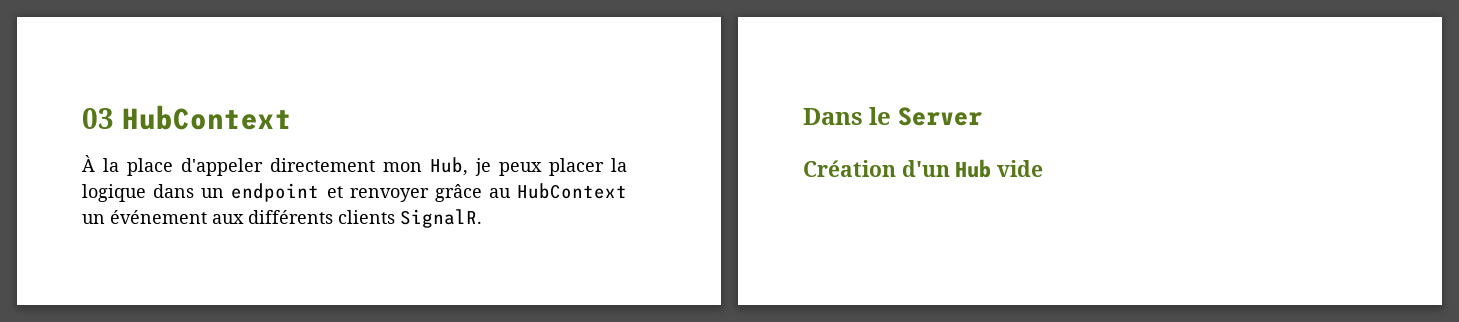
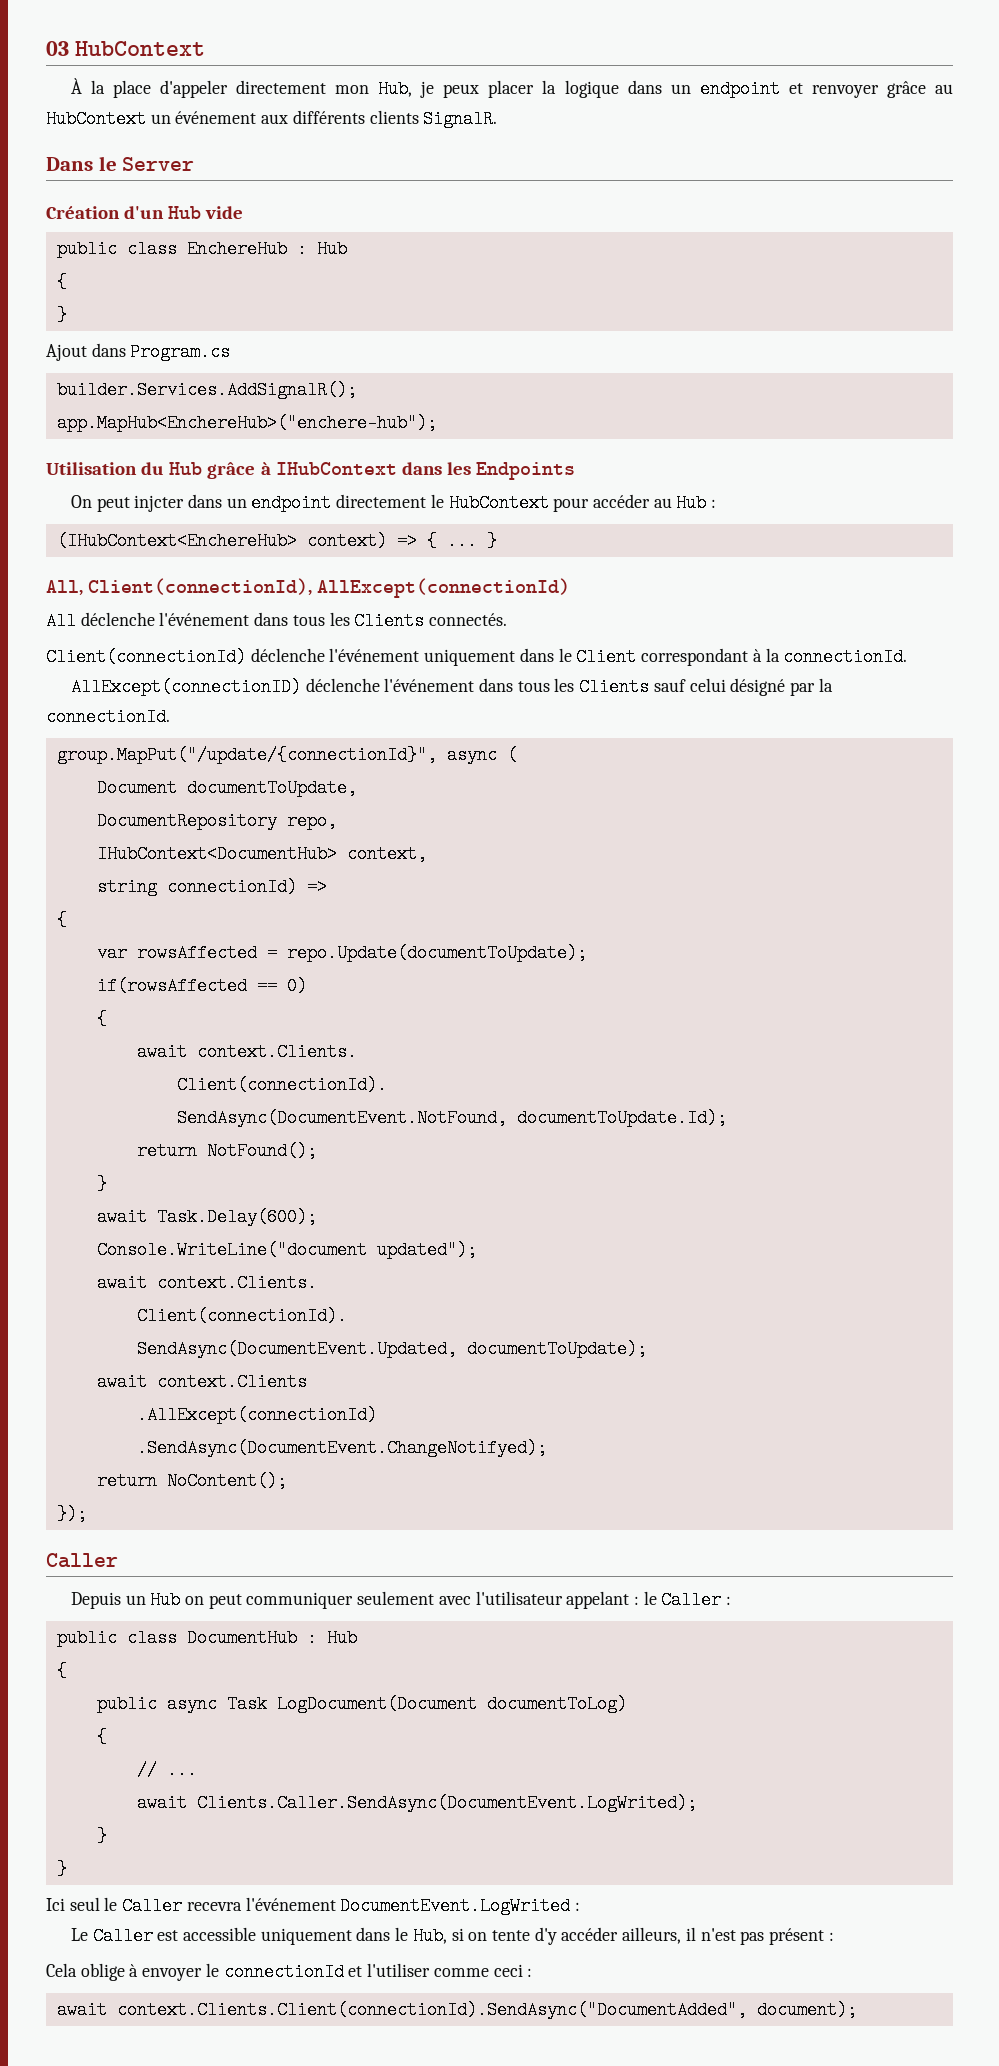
+ public class EnchereHub : Hub
+ {
+ }
+ Ajout dans Program.cs
+ builder.Services.AddSignalR();
+ app.MapHub<EnchereHub>("enchere-hub");
+ Utilisation du Hub grâce à IHubContext dans les Endpoints
+ On peut injcter dans un endpoint directement le HubContext pour accéder au Hub :
+ (IHubContext<EnchereHub> context) => { ... }
+ All, Client(connectionId), AllExcept(connectionId)
+ All déclenche l'événement dans tous les Clients connectés.
+ Client(connectionId) déclenche l'événement uniquement dans le Client correspondant à la connectionId.
+ AllExcept(connectionID) déclenche l'événement dans tous les Clients sauf celui désigné par la connectionId.
+ group.MapPut("/update/{connectionId}", async (
+ Document documentToUpdate,
+ DocumentRepository repo,
+ IHubContext<DocumentHub> context,
+ string connectionId) =>
+ {
+ var rowsAffected = repo.Update(documentToUpdate);
+ if(rowsAffected == 0)
+ {
+ await context.Clients.
+ Client(connectionId).
+ SendAsync(DocumentEvent.NotFound, documentToUpdate.Id);
+ return NotFound();
+ }
+ await Task.Delay(600);
+ Console.WriteLine("document updated");
+ await context.Clients.
+ Client(connectionId).
+ SendAsync(DocumentEvent.Updated, documentToUpdate);
+ await context.Clients
+ .AllExcept(connectionId)
+ .SendAsync(DocumentEvent.ChangeNotifyed);
+ return NoContent();
+ });
+ Caller
+ Depuis un Hub on peut communiquer seulement avec l'utilisateur appelant : le Caller :
+ public class DocumentHub : Hub
+ {
+ public async Task LogDocument(Document documentToLog)
+ {
+ // ...
+ await Clients.Caller.SendAsync(DocumentEvent.LogWrited);
+ }
+ }
+ Ici seul le Caller recevra l'événement DocumentEvent.LogWrited :
+ Le Caller est accessible uniquement dans le Hub, si on tente d'y accéder ailleurs, il n'est pas présent :
+ Cela oblige à envoyer le connectionId et l'utiliser comme ceci :
+ await context.Clients.Client(connectionId).SendAsync("DocumentAdded", document);

